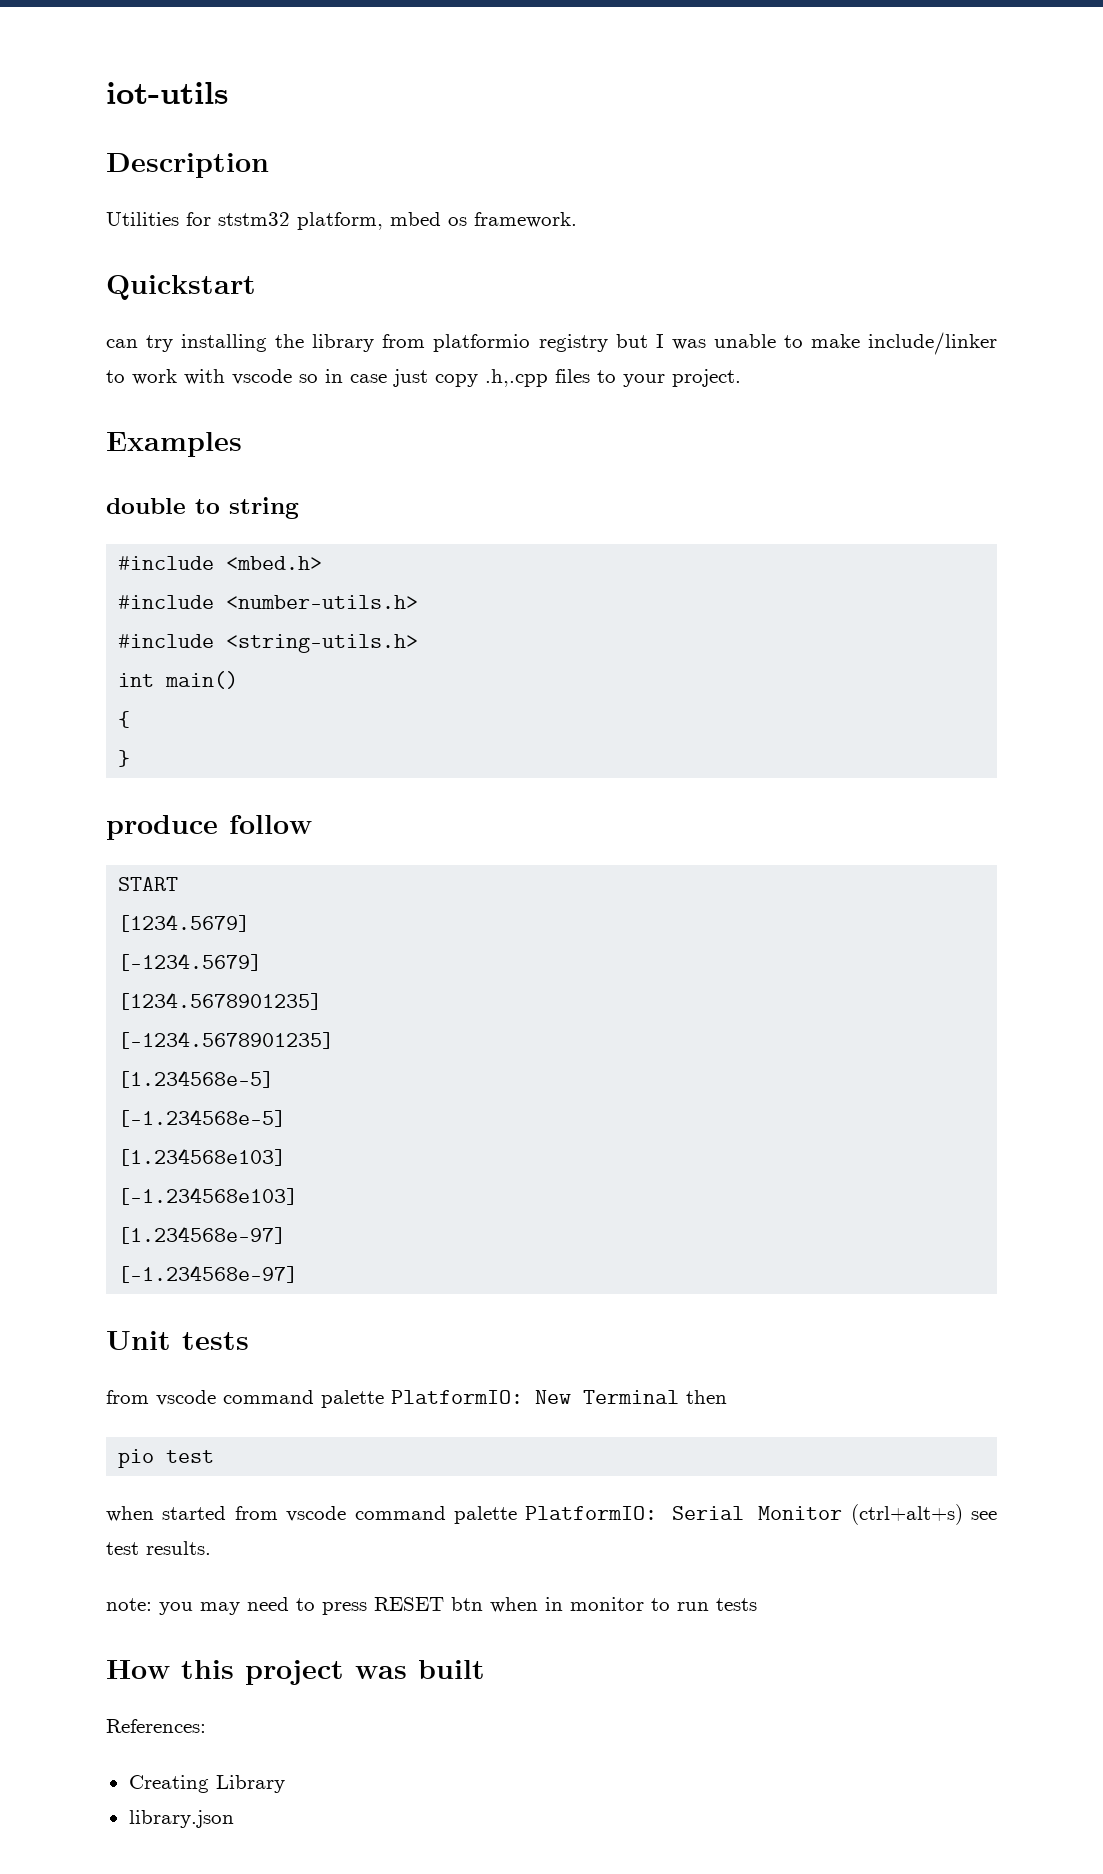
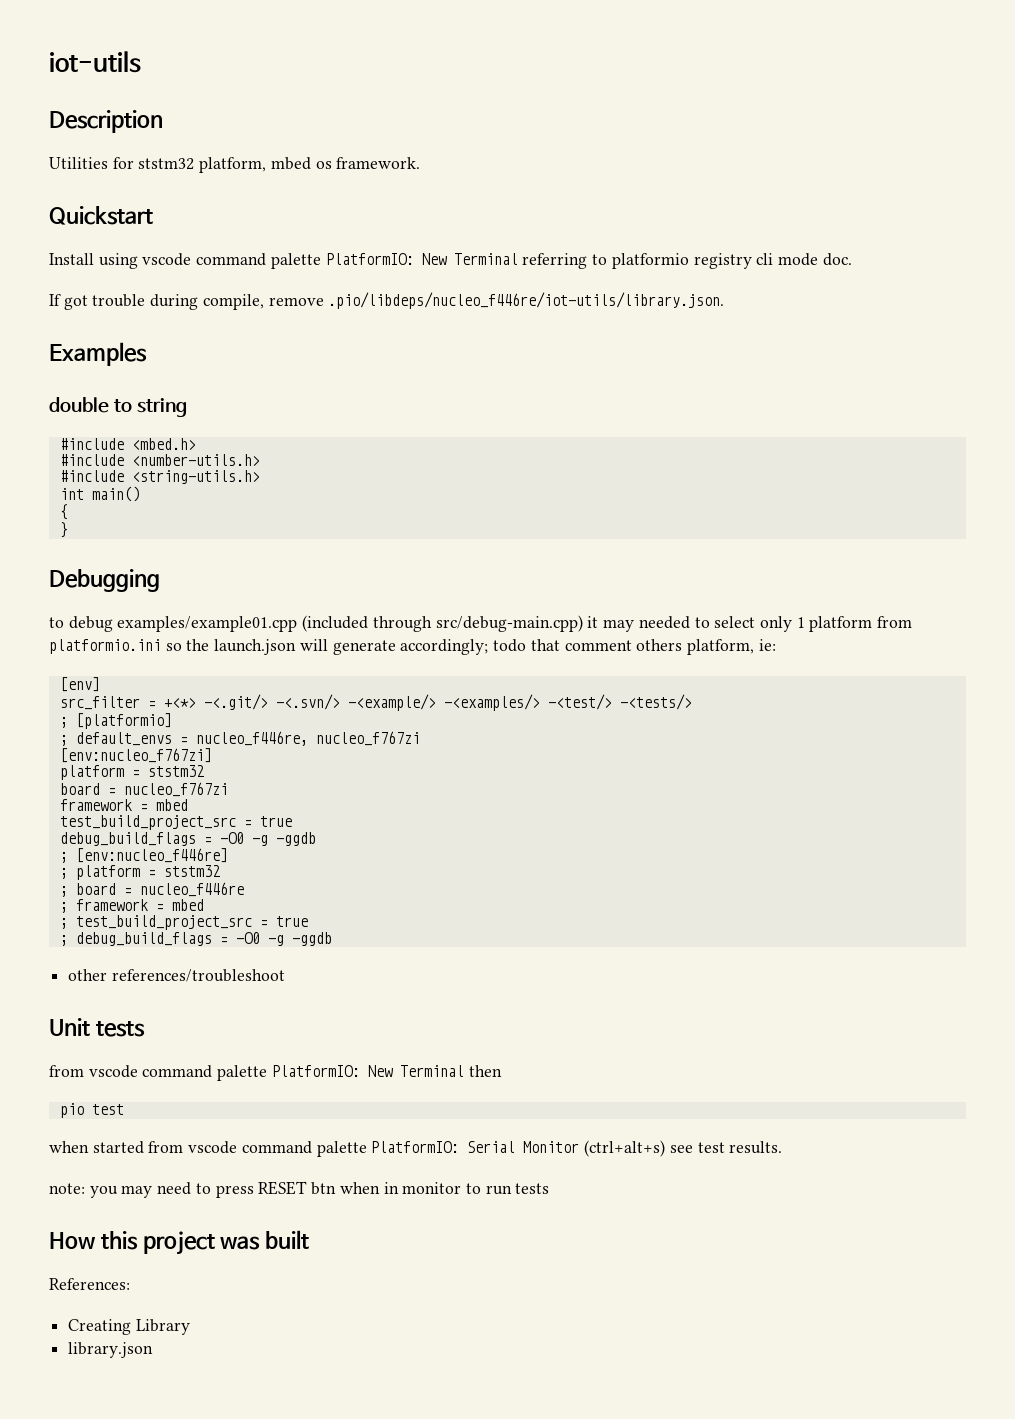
- can try installing the library from platformio registry but I was unable to make include/linker to work with vscode so in case just copy .h,.cpp files to your project.
+ Install using vscode command palette PlatformIO: New Terminal referring to platformio registry cli mode doc.
+ If got trouble during compile, remove .pio/libdeps/nucleo_f446re/iot-utils/library.json.
- produce follow
- START
- [1234.5679]
- [-1234.5679]
- [1234.5678901235]
- [-1234.5678901235]
- [1.234568e-5]
- [-1.234568e-5]
- [1.234568e103]
- [-1.234568e103]
- [1.234568e-97]
- [-1.234568e-97]
+ Debugging
+ to debug examples/example01.cpp (included through src/debug-main.cpp) it may needed to select only 1 platform from platformio.ini so the launch.json will generate accordingly; todo that comment others platform, ie:
+ [env]
+ src_filter = +<*> -<.git/> -<.svn/> -<example/> -<examples/> -<test/> -<tests/>
+ ; [platformio]
+ ; default_envs = nucleo_f446re, nucleo_f767zi
+ [env:nucleo_f767zi]
+ platform = ststm32
+ board = nucleo_f767zi
+ framework = mbed
+ test_build_project_src = true
+ debug_build_flags = -O0 -g -ggdb
+ ; [env:nucleo_f446re]
+ ; platform = ststm32
+ ; board = nucleo_f446re
+ ; framework = mbed
+ ; test_build_project_src = true
+ ; debug_build_flags = -O0 -g -ggdb
+ other references/troubleshoot

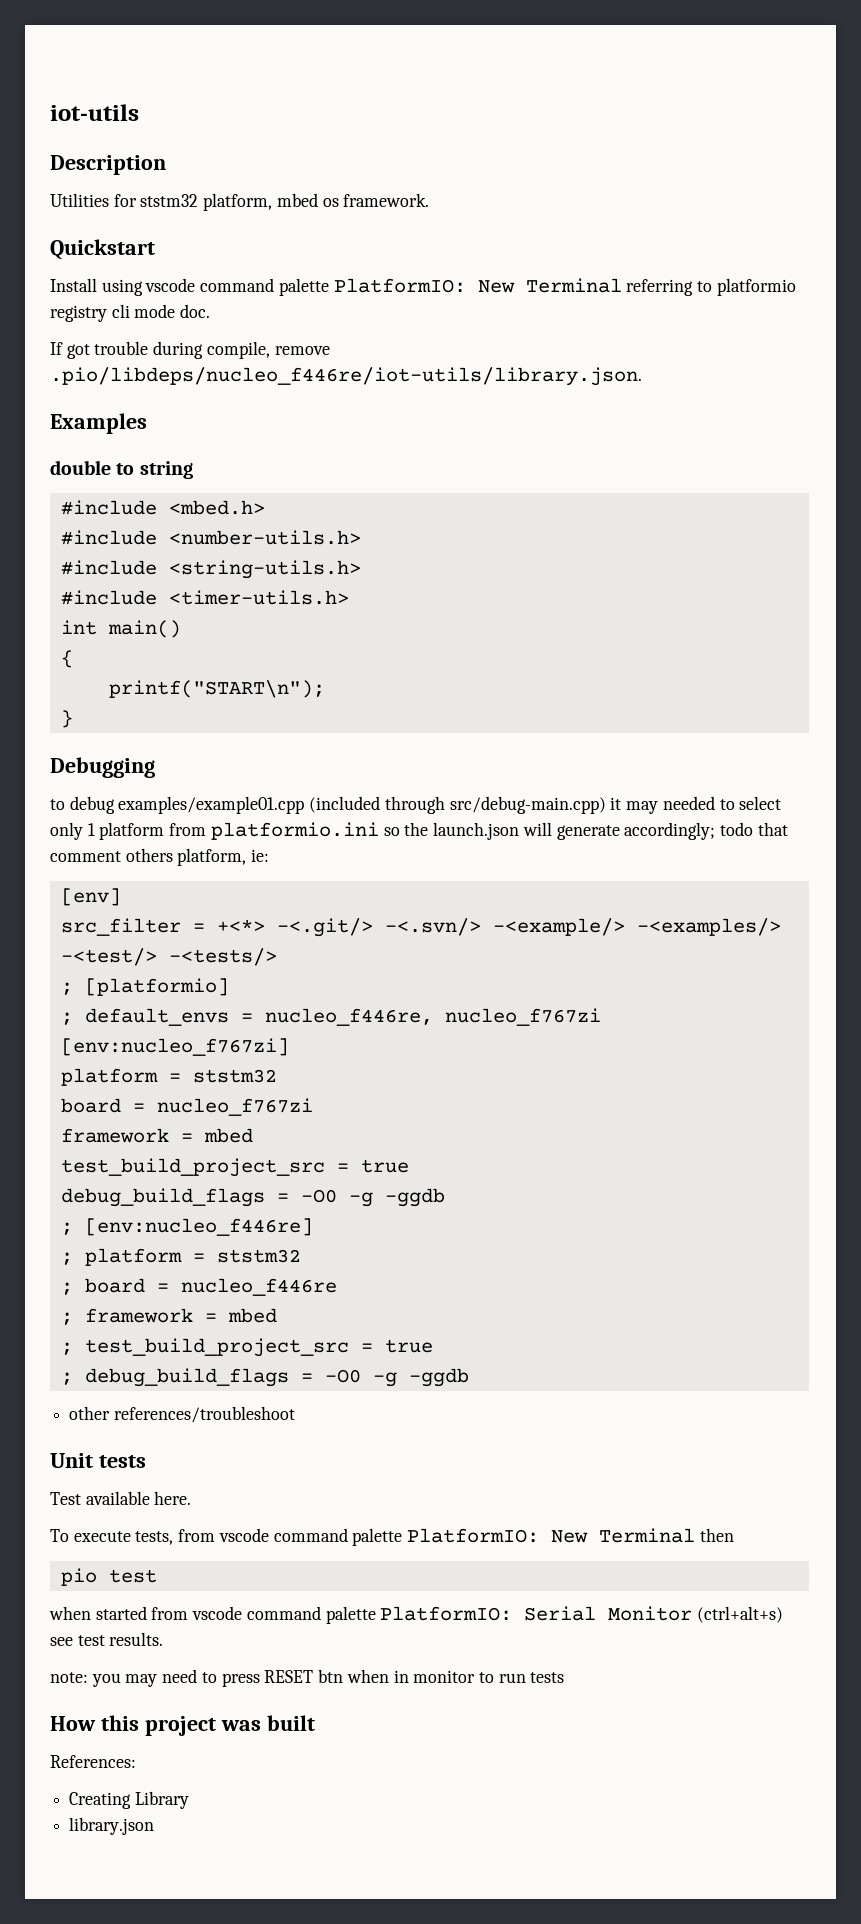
+ #include <timer-utils.h>
+ printf("START\n");
- from vscode command palette PlatformIO: New Terminal then
+ Test available here.
+ To execute tests, from vscode command palette PlatformIO: New Terminal then

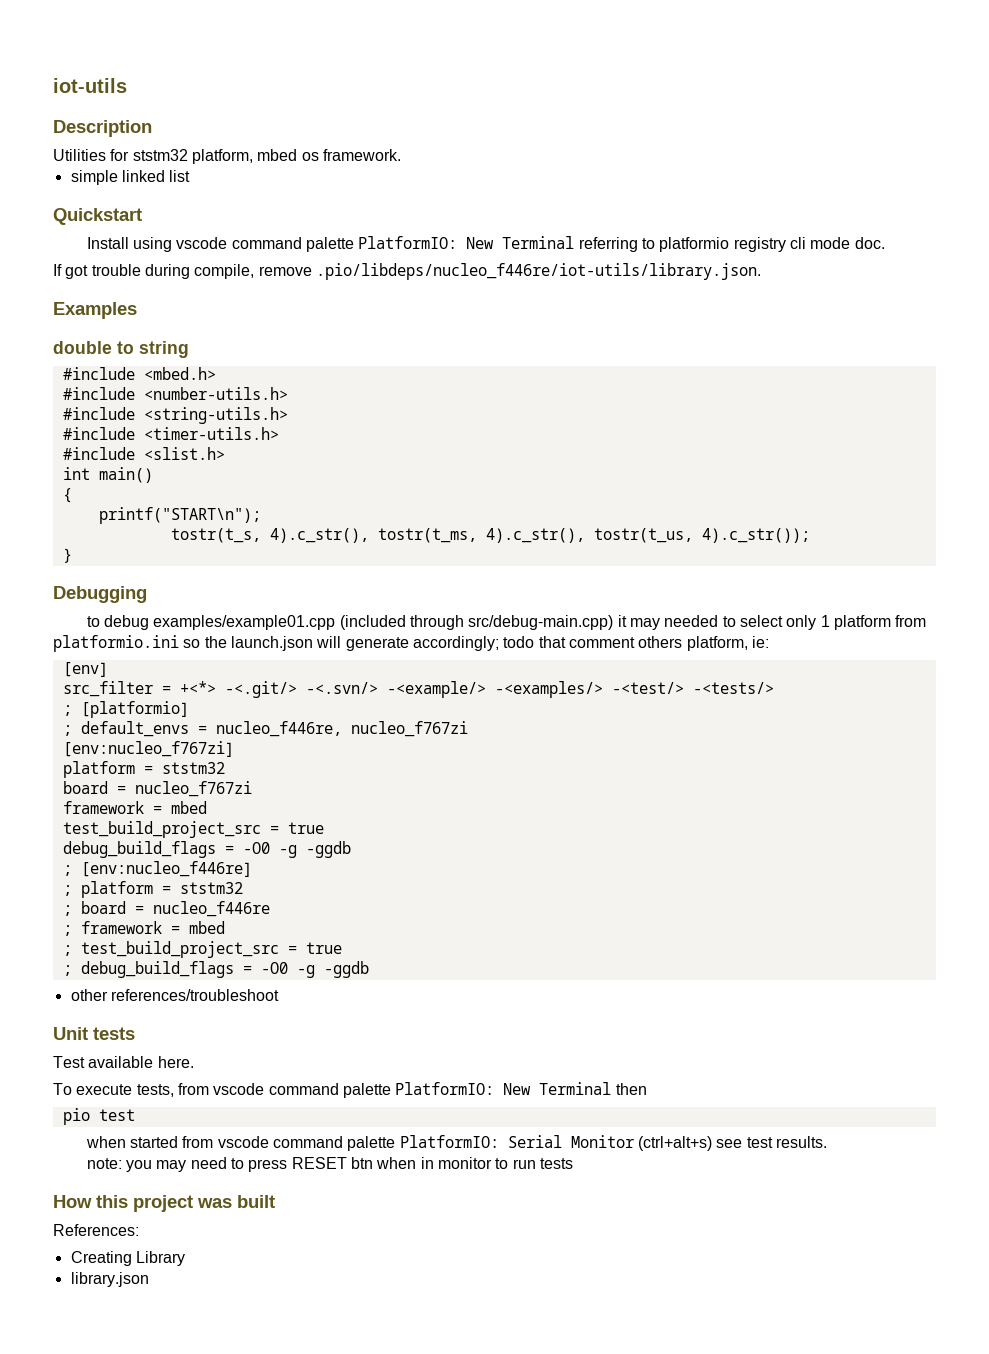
+ simple linked list
+ #include <slist.h>
+ tostr(t_s, 4).c_str(), tostr(t_ms, 4).c_str(), tostr(t_us, 4).c_str());

